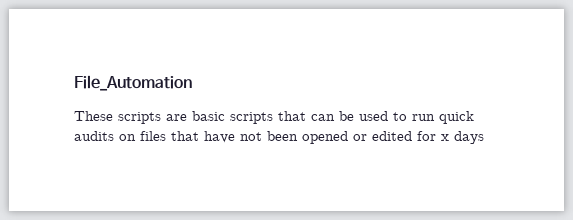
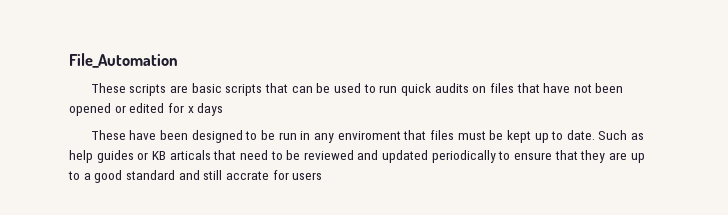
+ These have been designed to be run in any enviroment that files must be kept up to date. Such as help guides or KB articals that need to be reviewed and updated periodically to ensure that they are up to a good standard and still accrate for users

